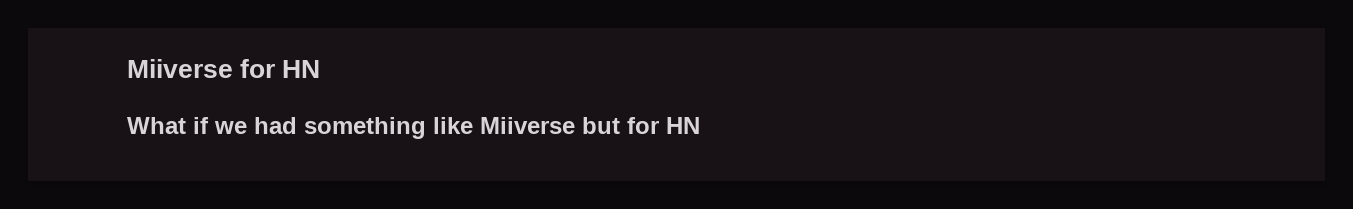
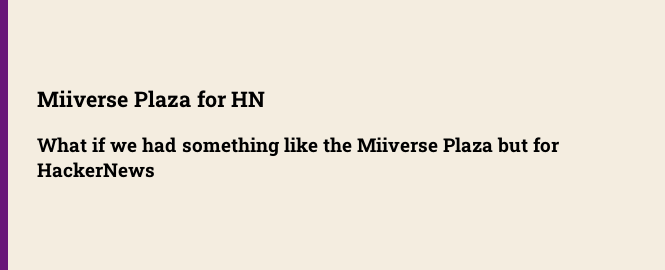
- Miiverse for HN
+ Miiverse Plaza for HN
- What if we had something like Miiverse but for HN
+ What if we had something like the Miiverse Plaza but for HackerNews

